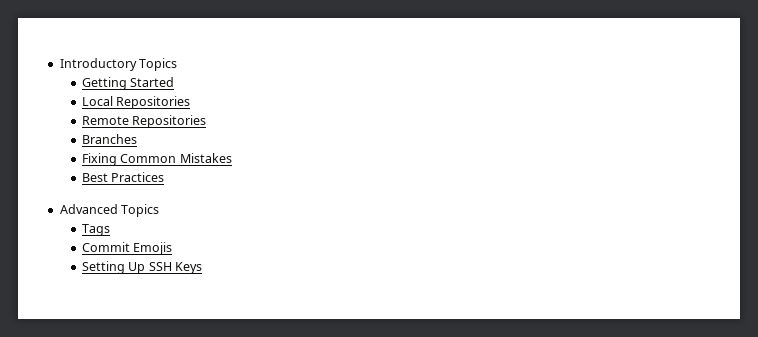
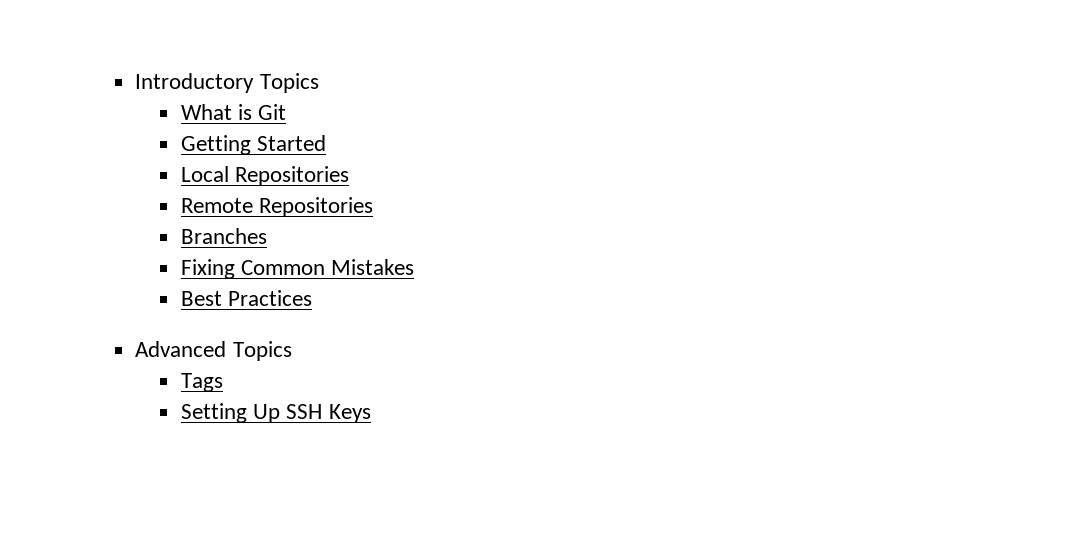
+ What is Git
- Commit Emojis

